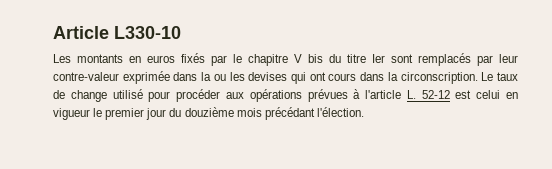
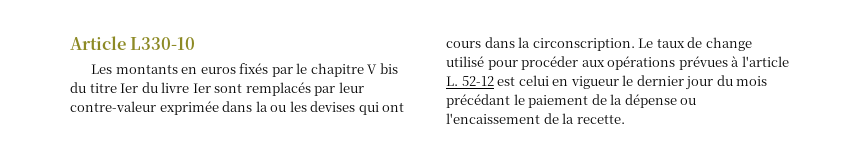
- Les montants en euros fixés par le chapitre V bis du titre Ier sont remplacés par leur contre-valeur exprimée dans la ou les devises qui ont cours dans la circonscription.
+ Les montants en euros fixés par le chapitre V bis du titre Ier du livre Ier sont remplacés par leur contre-valeur exprimée dans la ou les devises qui ont cours dans la circonscription.
- Le taux de change utilisé pour procéder aux opérations prévues à l'article L. 52-12 est celui en vigueur le premier jour du douzième mois précédant l'élection.
+ Le taux de change utilisé pour procéder aux opérations prévues à l'article L. 52-12 est celui en vigueur le dernier jour du mois précédant le paiement de la dépense ou l'encaissement de la recette.

